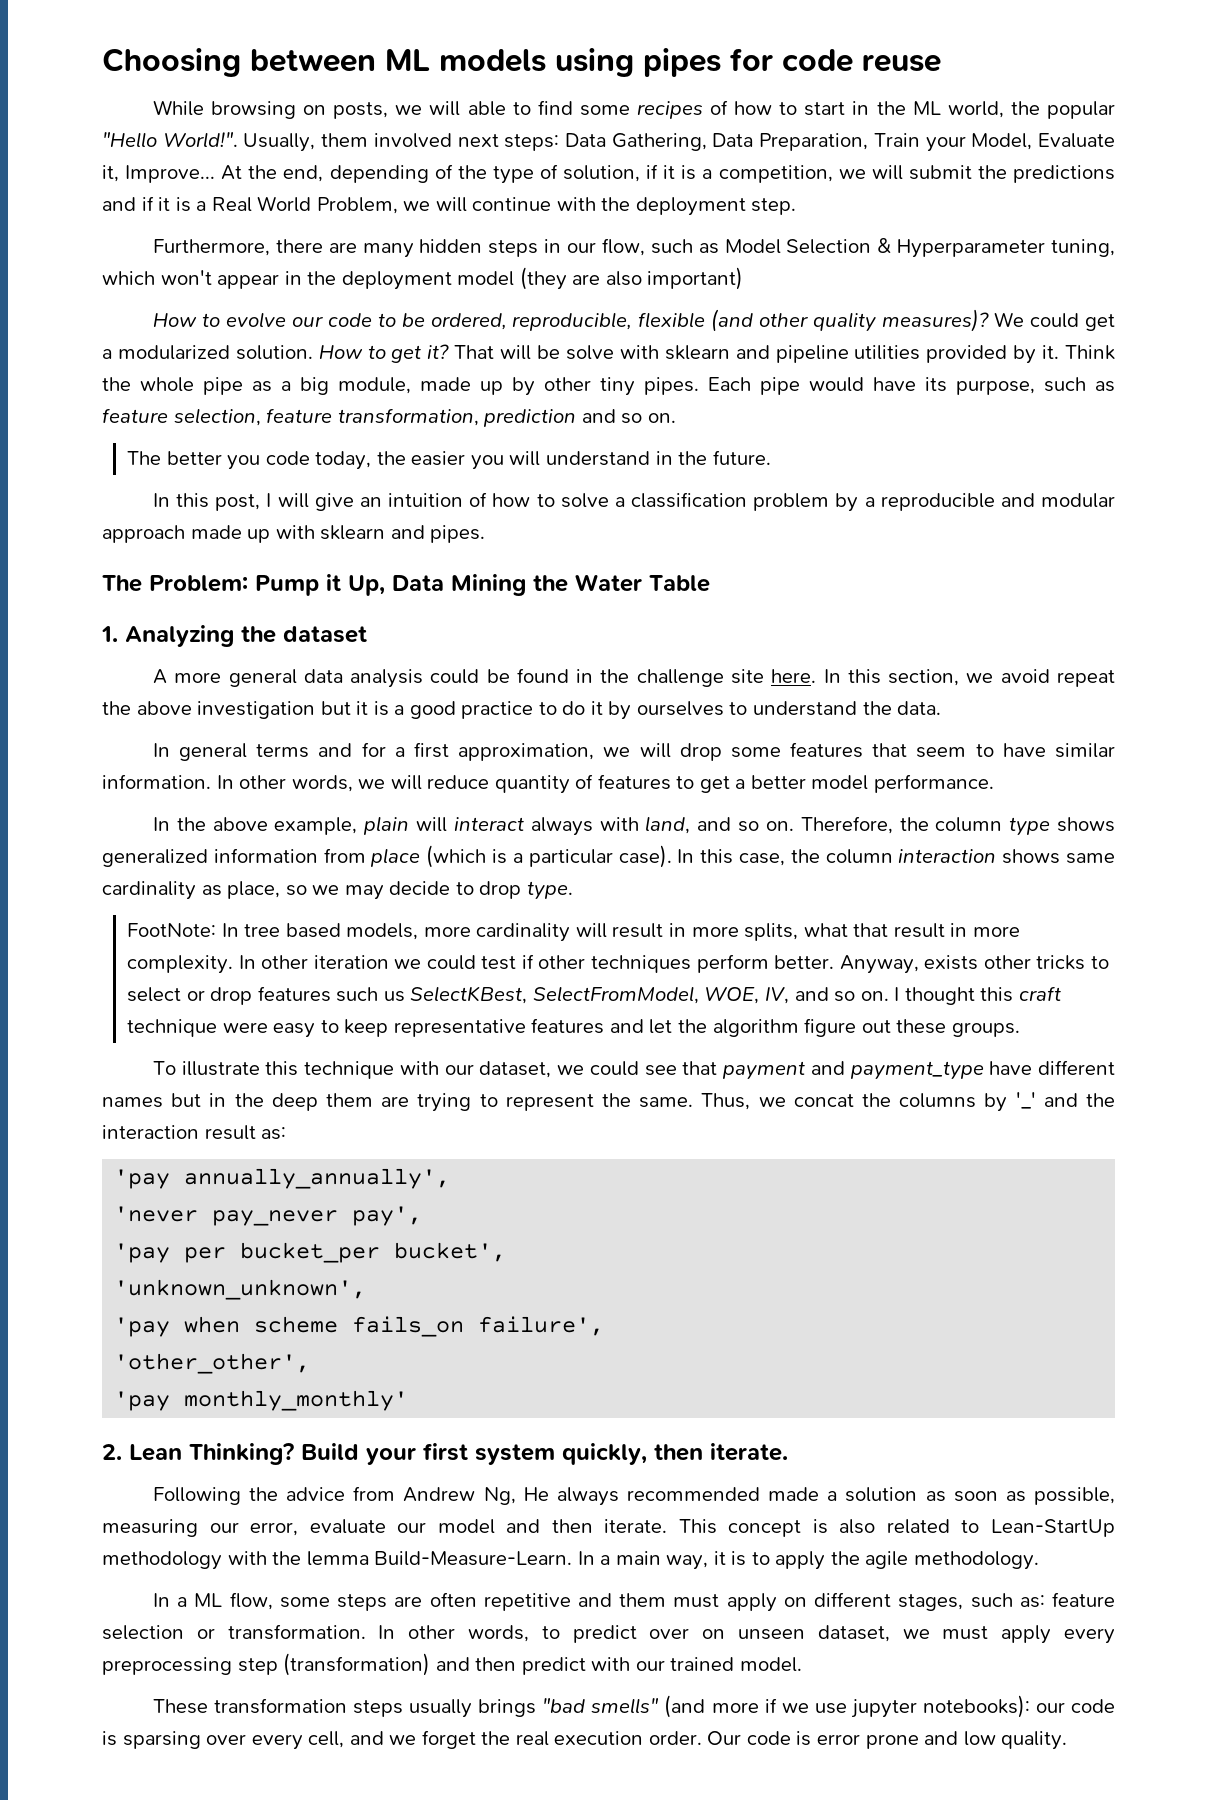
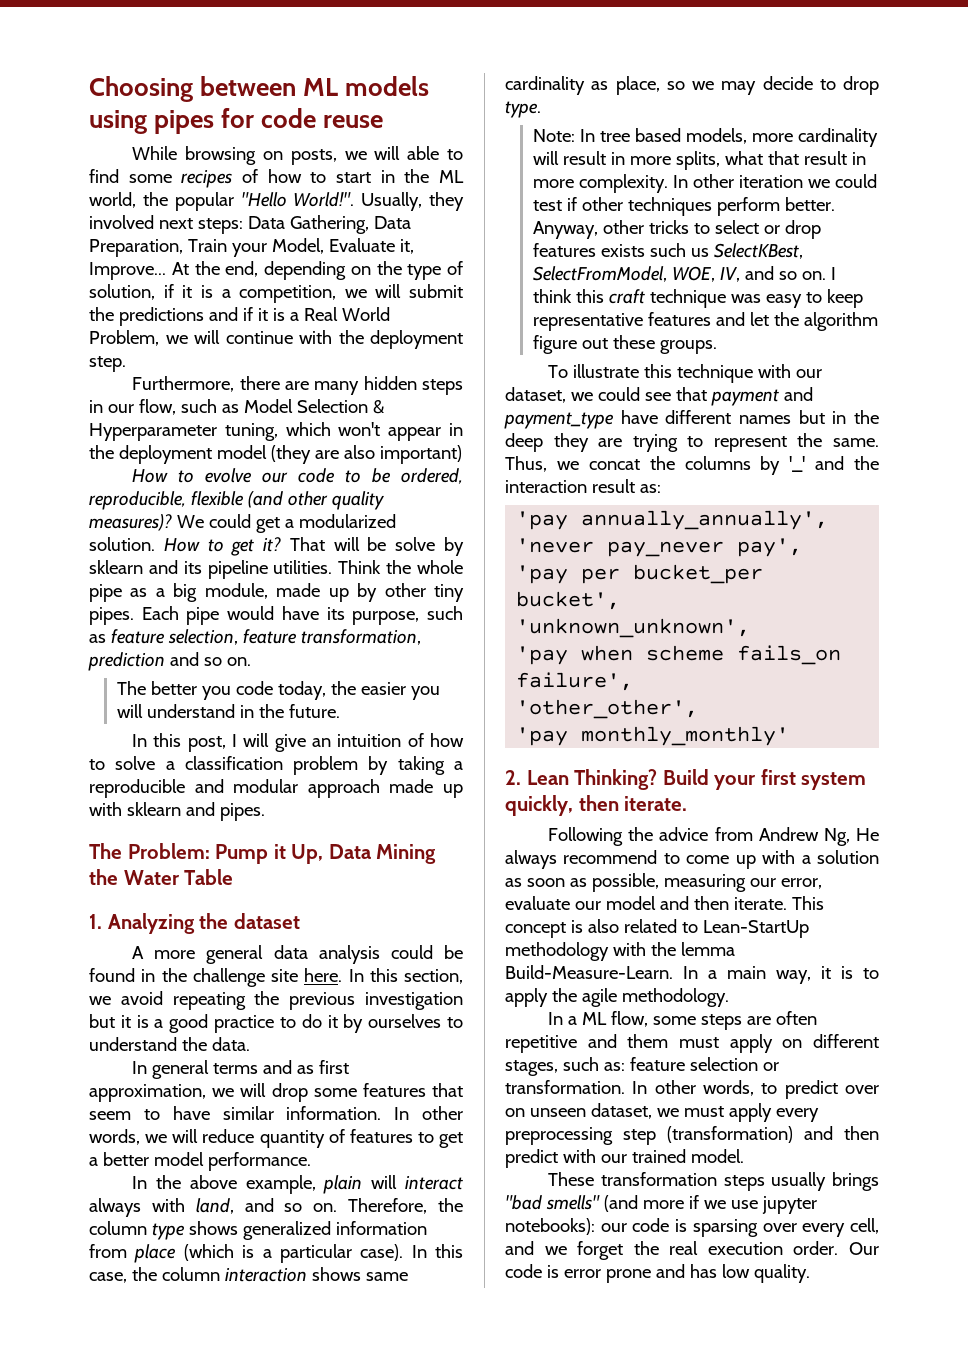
- Usually, them involved next steps: Data Gathering, Data Preparation, Train your Model, Evaluate it, Improve...
+ Usually, they involved next steps: Data Gathering, Data Preparation, Train your Model, Evaluate it, Improve...
- At the end, depending of the type of solution, if it is a competition, we will submit the predictions and if it is a Real World Problem, we will continue with the deployment step.
+ At the end, depending on the type of solution, if it is a competition, we will submit the predictions and if it is a Real World Problem, we will continue with the deployment step.
- That will be solve with sklearn and pipeline utilities provided by it.
+ That will be solve by sklearn and its pipeline utilities.
- In this post, I will give an intuition of how to solve a classification problem by a reproducible and modular approach made up with sklearn and pipes.
+ In this post, I will give an intuition of how to solve a classification problem by taking a reproducible and modular approach made up with sklearn and pipes.
- In this section, we avoid repeat the above investigation but it is a good practice to do it by ourselves to understand the data.
+ In this section, we avoid repeating the previous investigation but it is a good practice to do it by ourselves to understand the data.
- In general terms and for a first approximation, we will drop some features that seem to have similar information.
+ In general terms and as first approximation, we will drop some features that seem to have similar information.
- FootNote: In tree based models, more cardinality will result in more splits, what that result in more complexity.
+ Note: In tree based models, more cardinality will result in more splits, what that result in more complexity.
- Anyway, exists other tricks to select or drop features such us SelectKBest, SelectFromModel, WOE, IV, and so on.
+ Anyway, other tricks to select or drop features exists such us SelectKBest, SelectFromModel, WOE, IV, and so on.
- I thought this craft technique were easy to keep representative features and let the algorithm figure out these groups.
+ I think this craft technique was easy to keep representative features and let the algorithm figure out these groups.
- To illustrate this technique with our dataset, we could see that payment and payment_type have different names but in the deep them are trying to represent the same.
+ To illustrate this technique with our dataset, we could see that payment and payment_type have different names but in the deep they are trying to represent the same.
- Following the advice from Andrew Ng, He always recommended made a solution as soon as possible, measuring our error, evaluate our model and then iterate.
+ Following the advice from Andrew Ng, He always recommend to come up with a solution as soon as possible, measuring our error, evaluate our model and then iterate.
- Our code is error prone and low quality.
+ Our code is error prone and has low quality.

